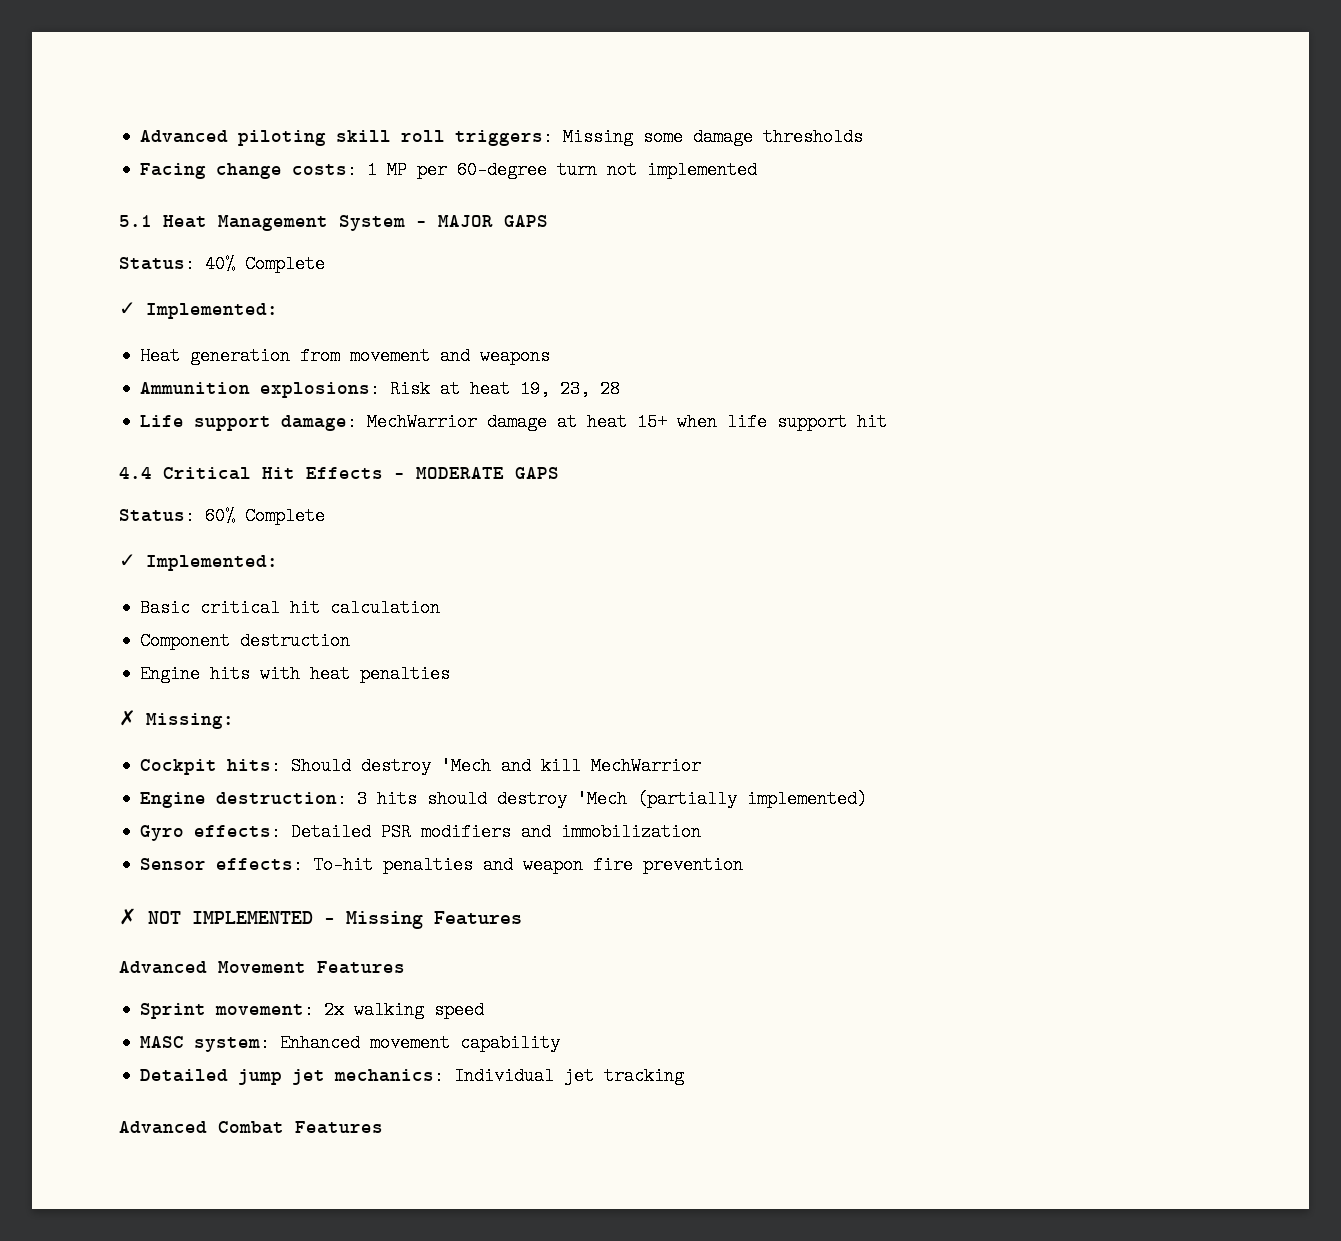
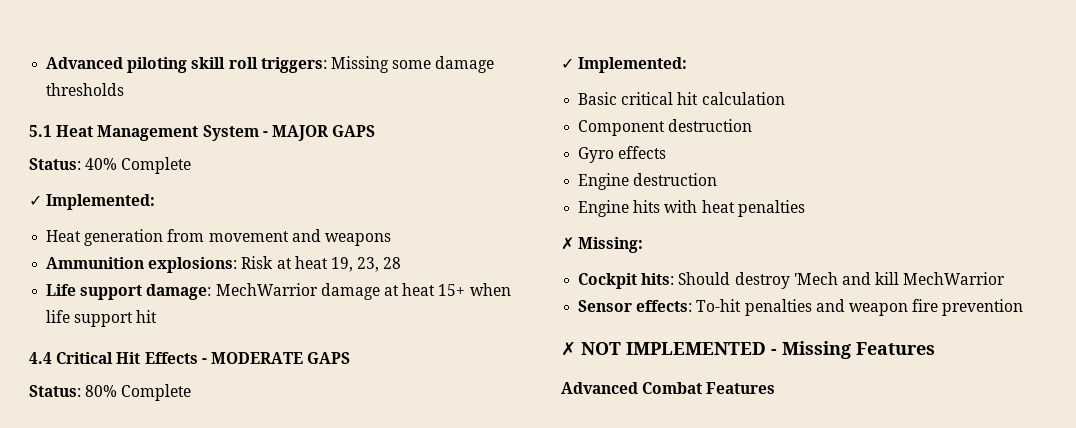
- Facing change costs: 1 MP per 60-degree turn not implemented
- Status: 60% Complete
+ Status: 80% Complete
+ Gyro effects
+ Engine destruction
- Engine destruction: 3 hits should destroy 'Mech (partially implemented)
- Gyro effects: Detailed PSR modifiers and immobilization
- Advanced Movement Features
- Sprint movement: 2x walking speed
- MASC system: Enhanced movement capability
- Detailed jump jet mechanics: Individual jet tracking

